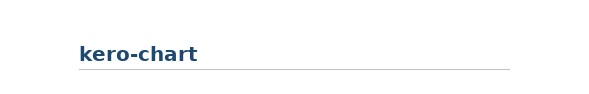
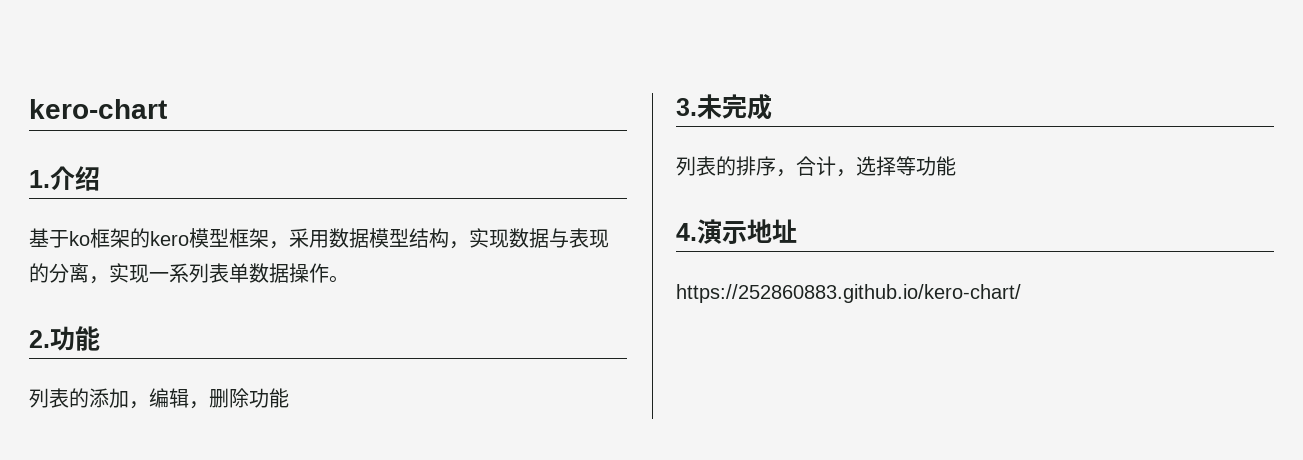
+ 1.介绍
+ 基于ko框架的kero模型框架，采用数据模型结构，实现数据与表现的分离，实现一系列表单数据操作。
+ 2.功能
+ 列表的添加，编辑，删除功能
+ 3.未完成
+ 列表的排序，合计，选择等功能
+ 4.演示地址
+ https://252860883.github.io/kero-chart/

